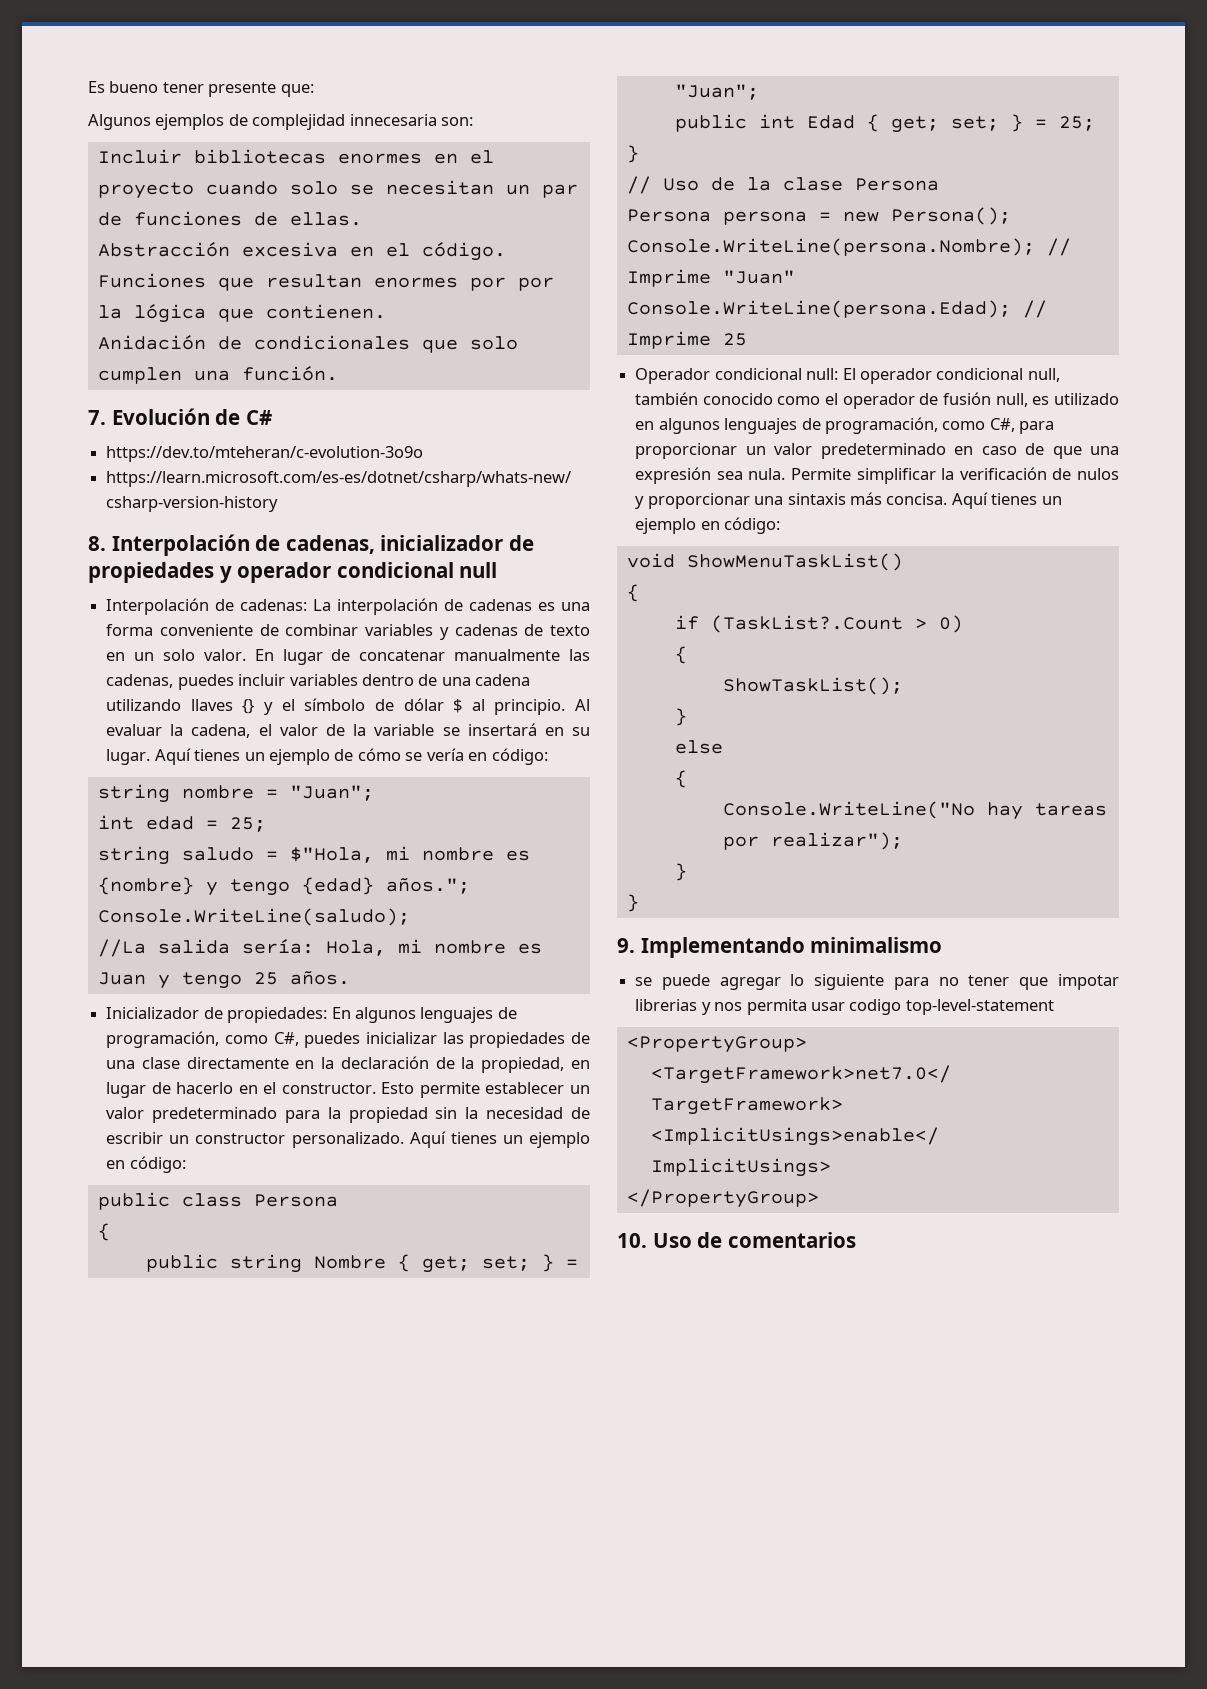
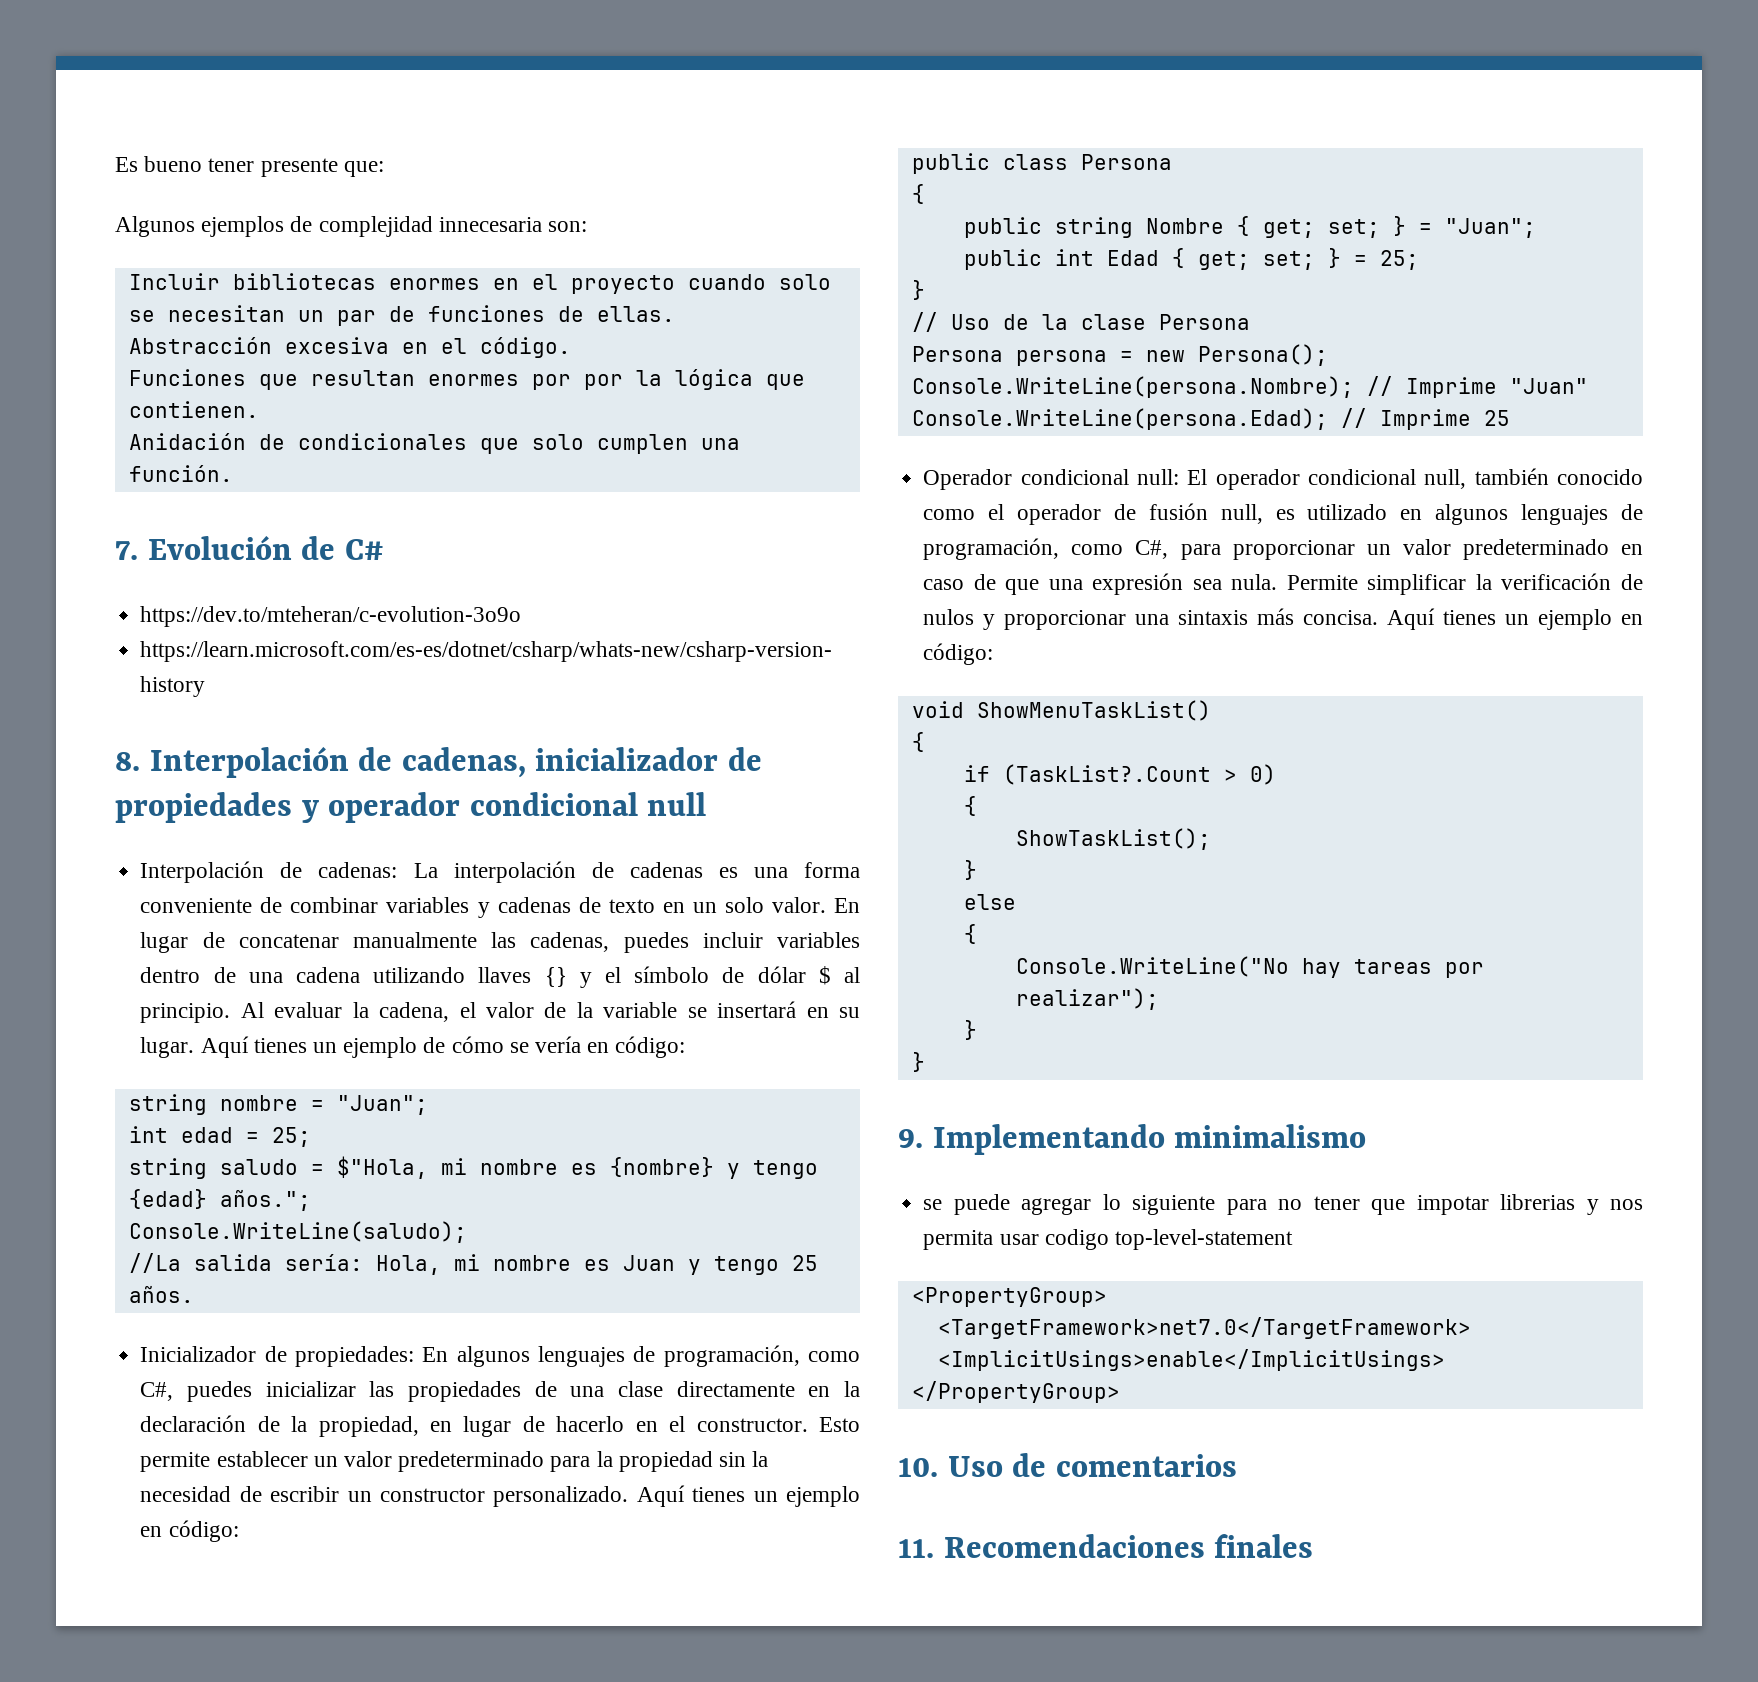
+ 11. Recomendaciones finales

